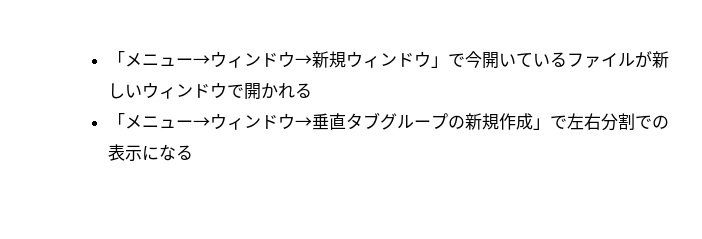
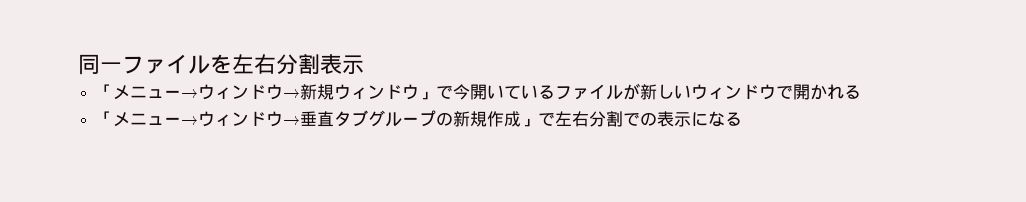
+ 同一ファイルを左右分割表示

